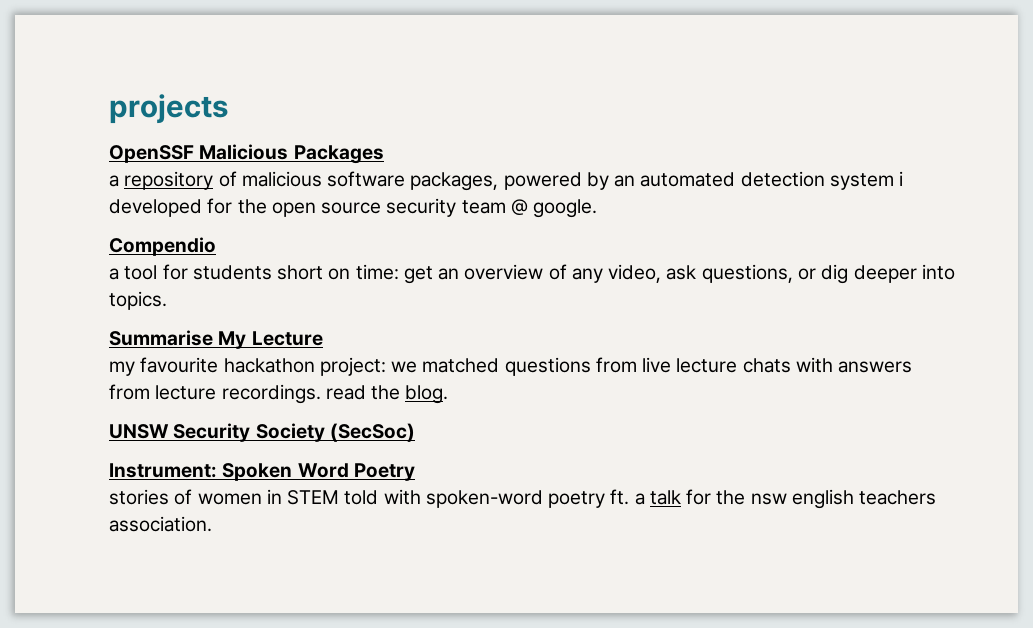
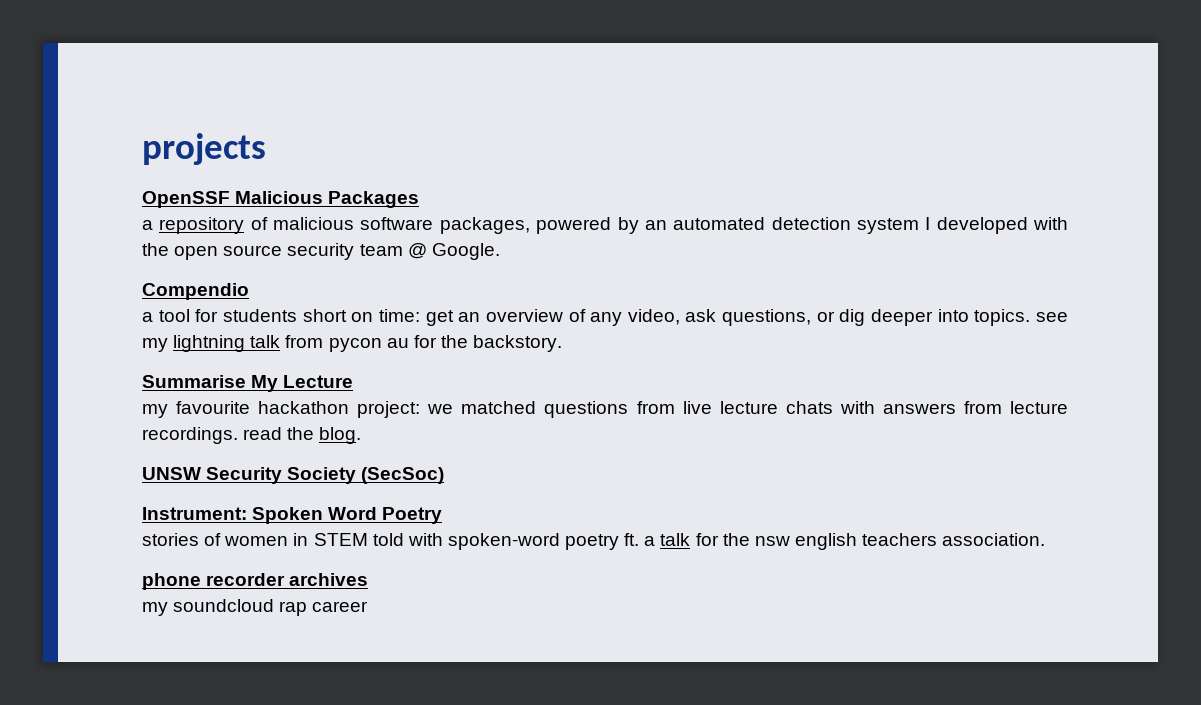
- a repository of malicious software packages, powered by an automated detection system i developed for the open source security team @ google.
+ a repository of malicious software packages, powered by an automated detection system I developed with the open source security team @ Google.
- a tool for students short on time: get an overview of any video, ask questions, or dig deeper into topics.
+ a tool for students short on time: get an overview of any video, ask questions, or dig deeper into topics. see my lightning talk from pycon au for the backstory.
+ phone recorder archives
+ my soundcloud rap career

